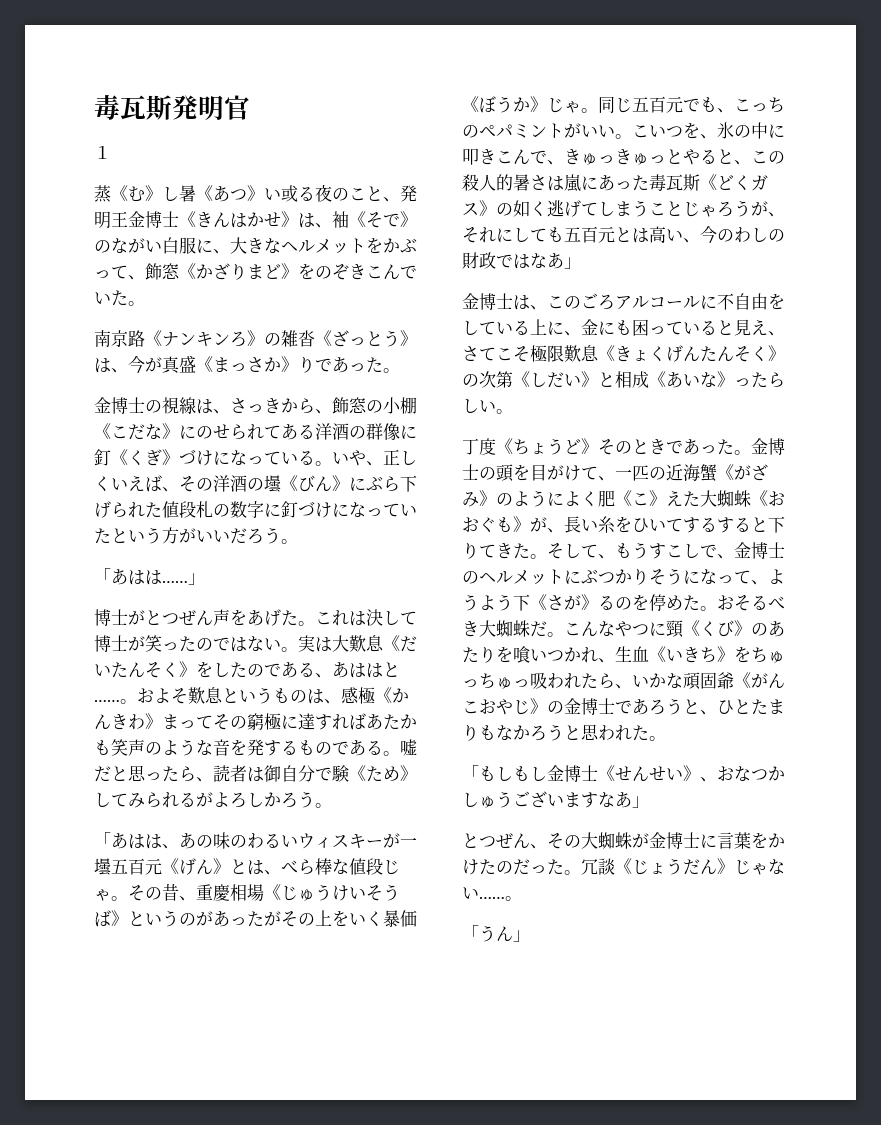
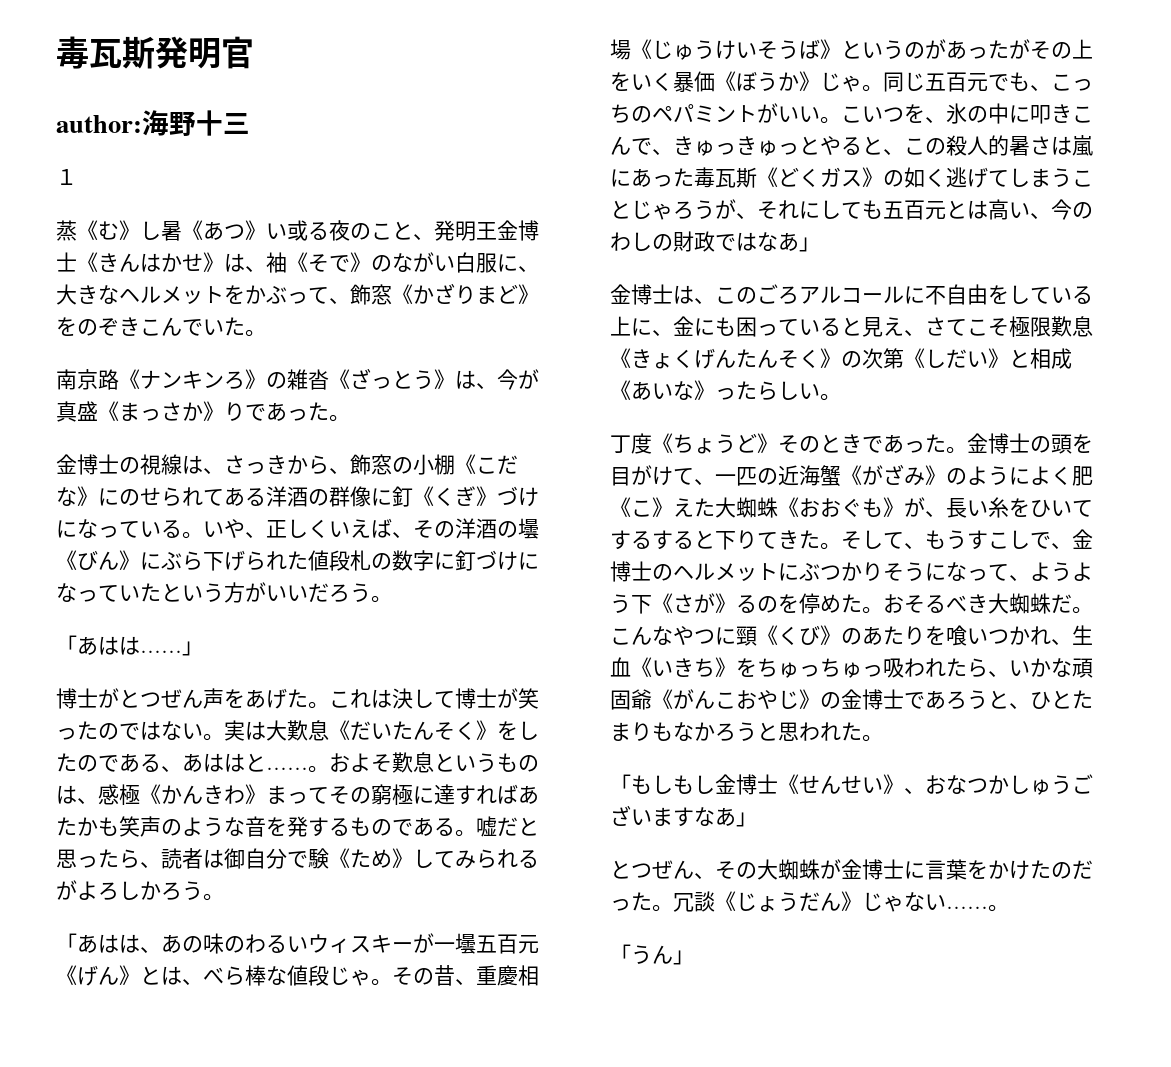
+ author:海野十三

